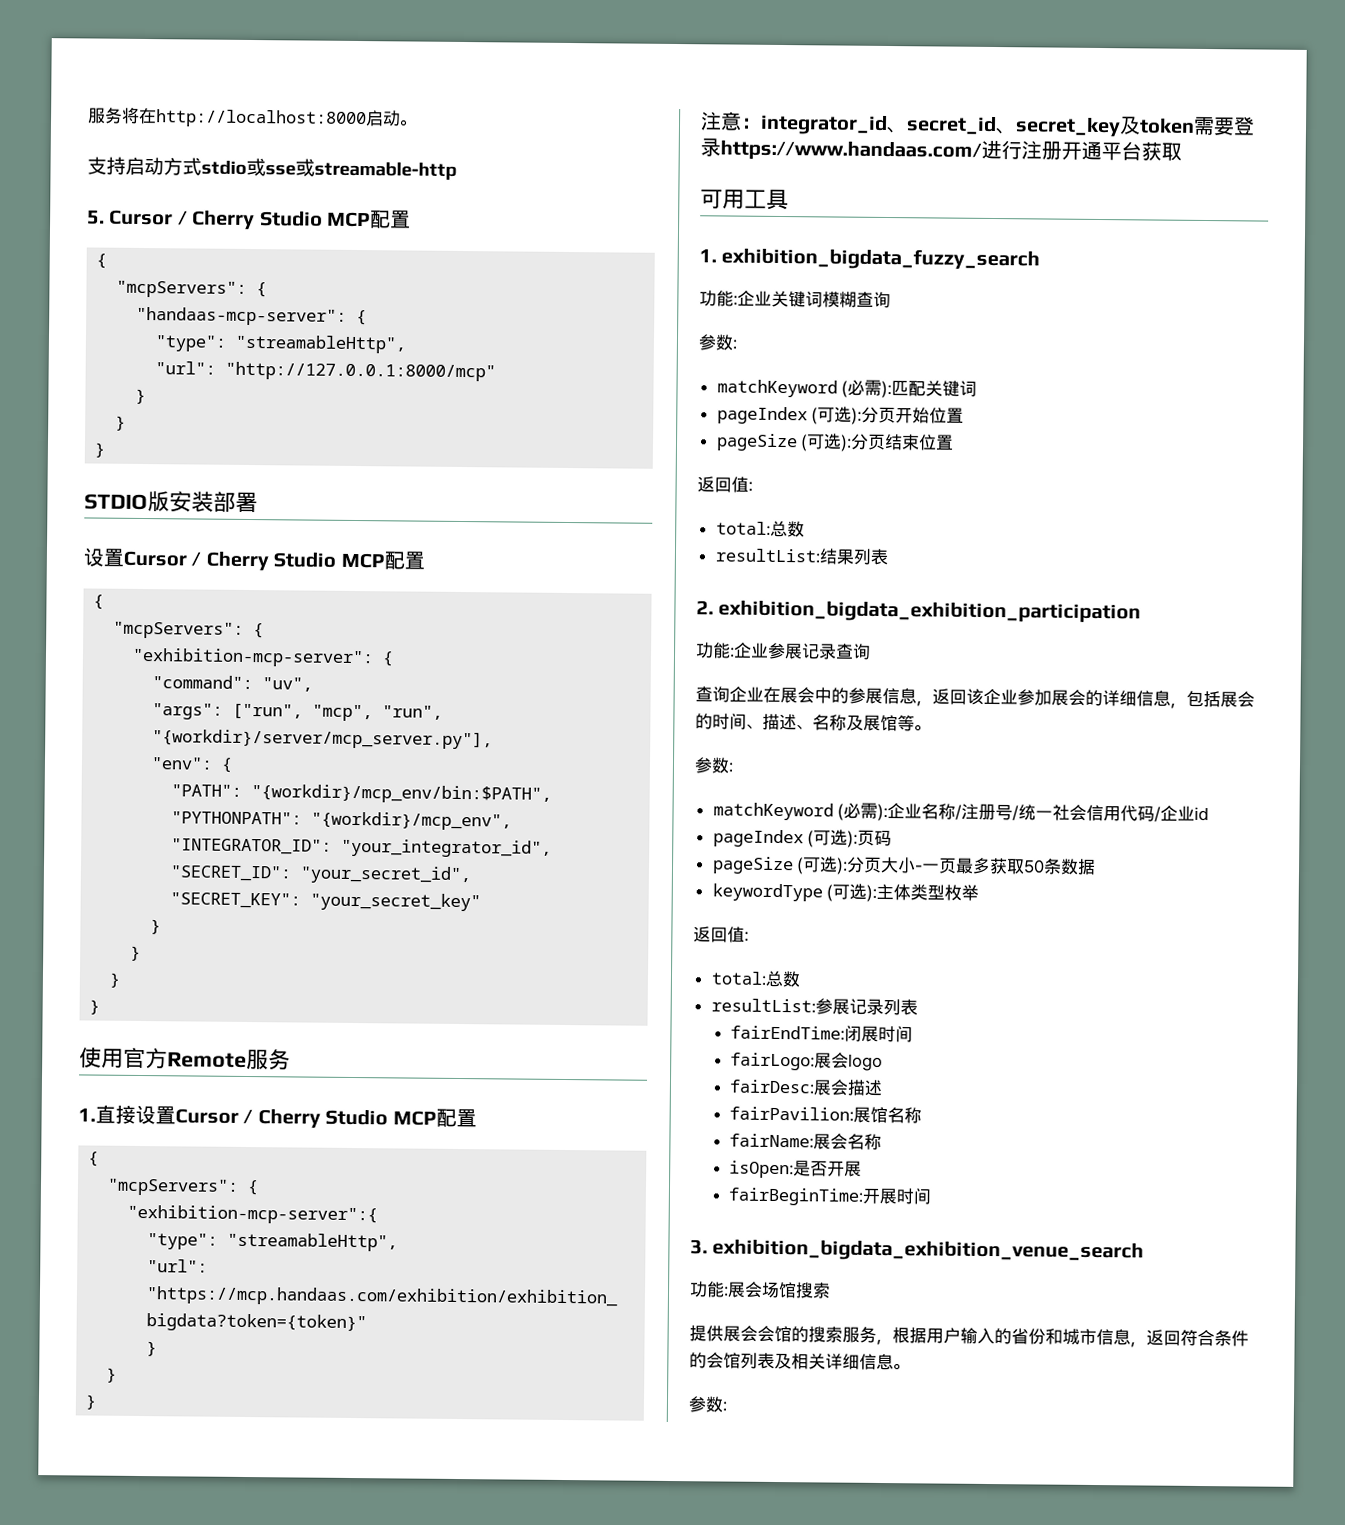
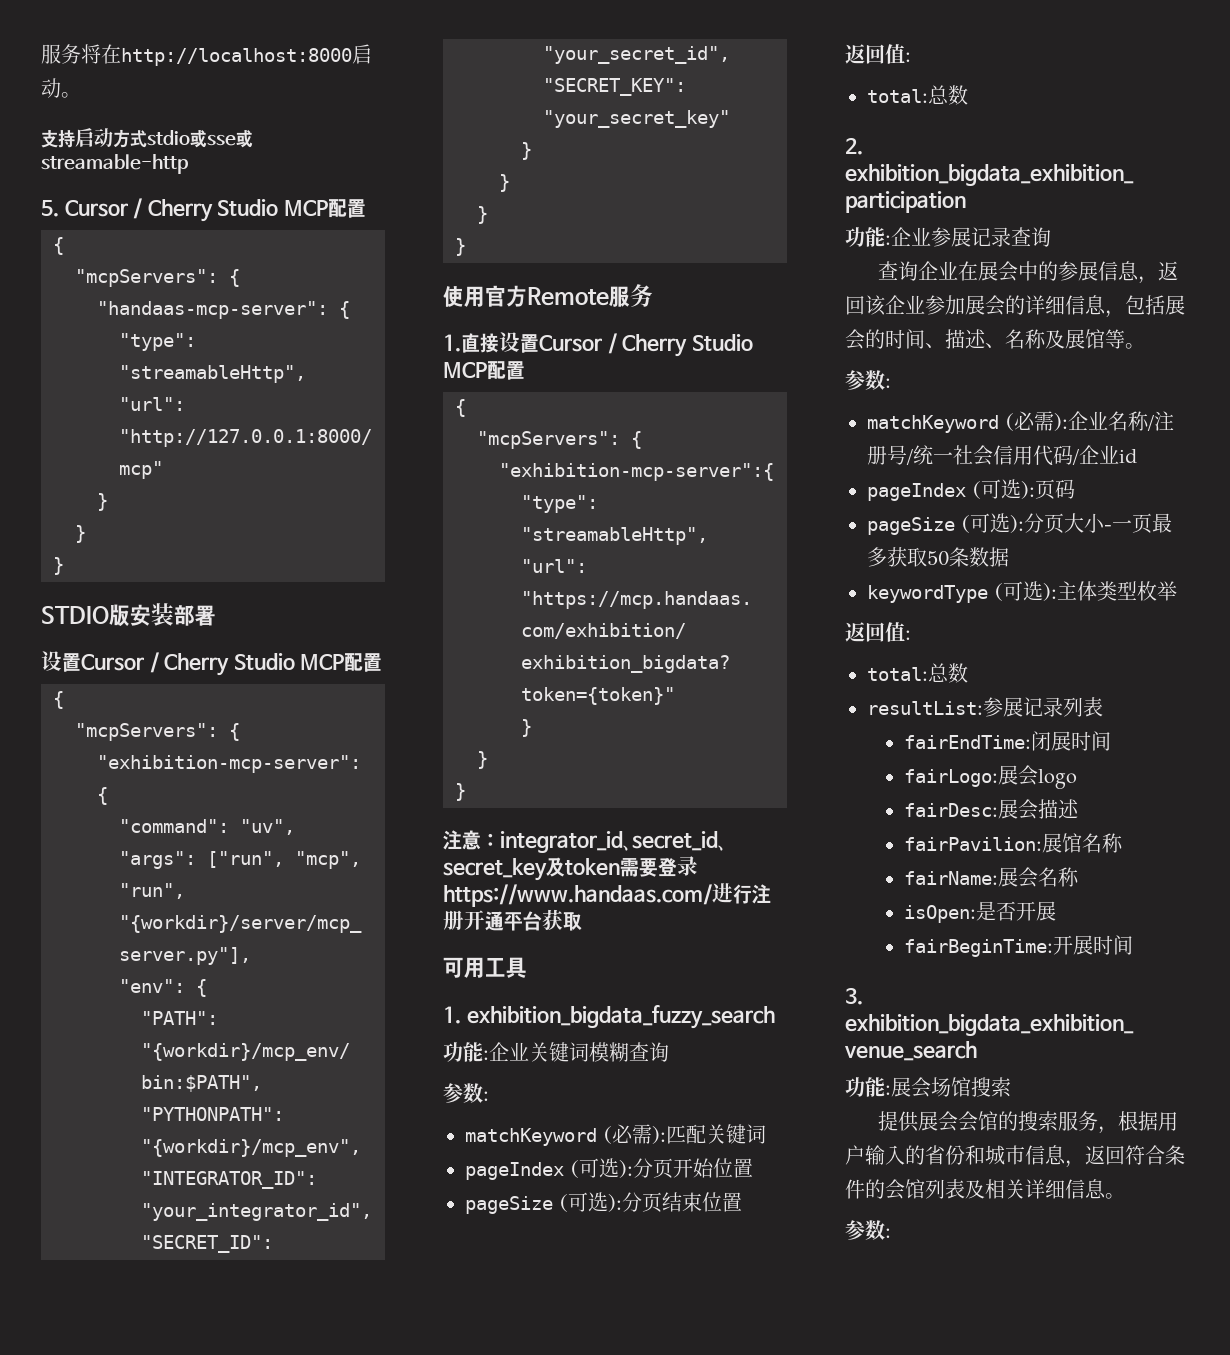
- resultList:结果列表

